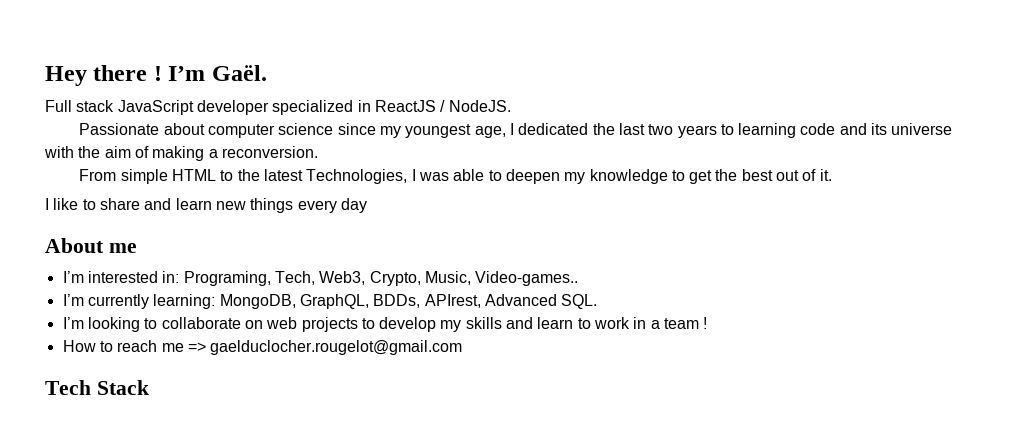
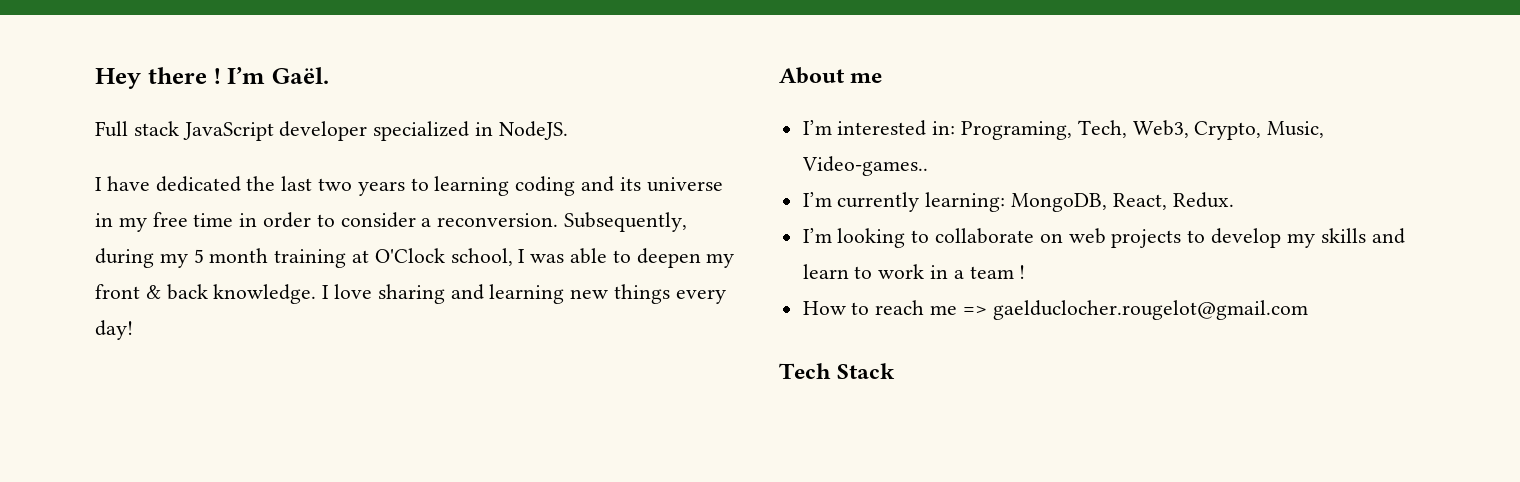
- Full stack JavaScript developer specialized in ReactJS / NodeJS.
+ Full stack JavaScript developer specialized in NodeJS.
- Passionate about computer science since my youngest age, I dedicated the last two years to learning code and its universe with the aim of making a reconversion.
- From simple HTML to the latest Technologies, I was able to deepen my knowledge to get the best out of it.
- I like to share and learn new things every day
+ I have dedicated the last two years to learning coding and its universe in my free time in order to consider a reconversion. Subsequently, during my 5 month training at O'Clock school, I was able to deepen my front & back knowledge. I love sharing and learning new things every day!
- I’m currently learning: MongoDB, GraphQL, BDDs, APIrest, Advanced SQL.
+ I’m currently learning: MongoDB, React, Redux.

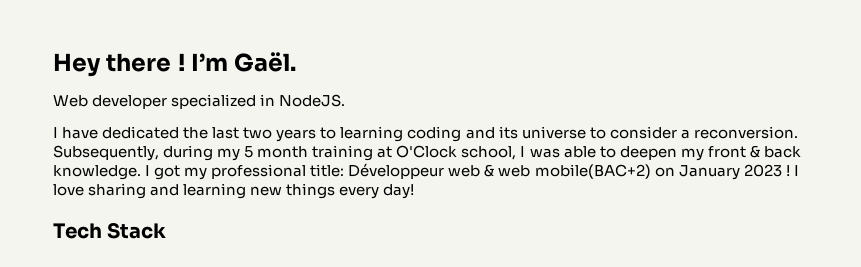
- Full stack JavaScript developer specialized in NodeJS.
+ Web developer specialized in NodeJS.
- I have dedicated the last two years to learning coding and its universe in my free time in order to consider a reconversion.
+ I have dedicated the last two years to learning coding and its universe to consider a reconversion.
- I love sharing and learning new things every day!
+ I got my professional title: Développeur web & web mobile(BAC+2) on January 2023 ! I love sharing and learning new things every day!
- About me
- I’m interested in: Programing, Tech, Web3, Crypto, Music, Video-games..
- I’m currently learning: MongoDB, React, Redux.
- I’m looking to collaborate on web projects to develop my skills and learn to work in a team !
- How to reach me => gaelduclocher.rougelot@gmail.com

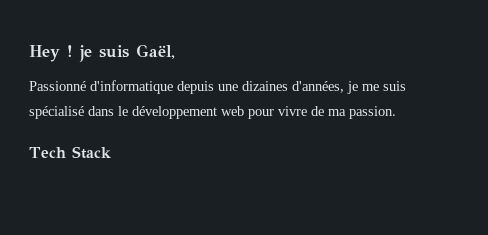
- Hey there ! I’m Gaël.
- Web developer specialized in NodeJS.
- I have dedicated the last two years to learning coding and its universe to consider a reconversion. Subsequently, during my 5 month training at O'Clock school, I was able to deepen my front & back knowledge. I got my professional title: Développeur web & web mobile(BAC+2) on January 2023 ! I love sharing and learning new things every day!
+ Hey ! je suis Gaël,
+ Passionné d'informatique depuis une dizaines d'années, je me suis spécialisé dans le développement web pour vivre de ma passion.

